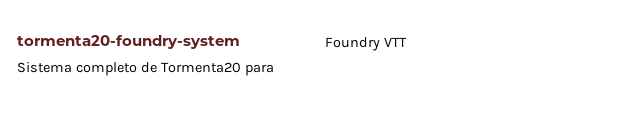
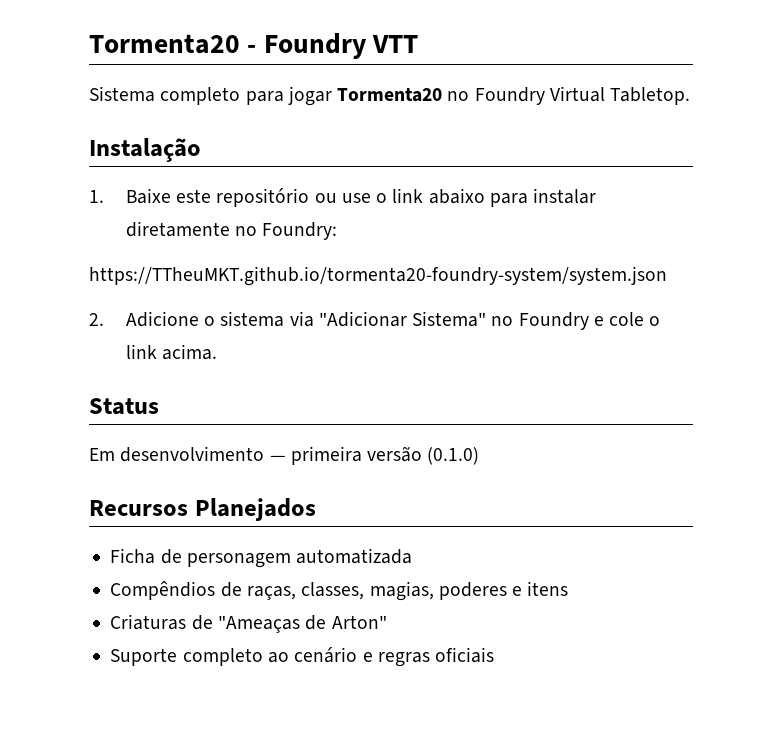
- tormenta20-foundry-system
- Sistema completo de Tormenta20 para Foundry VTT
+ Tormenta20 - Foundry VTT
+ Sistema completo para jogar Tormenta20 no Foundry Virtual Tabletop.
+ Instalação
+ 1. Baixe este repositório ou use o link abaixo para instalar diretamente no Foundry:
+ https://TTheuMKT.github.io/tormenta20-foundry-system/system.json
+ 2. Adicione o sistema via "Adicionar Sistema" no Foundry e cole o link acima.
+ Status
+ Em desenvolvimento — primeira versão (0.1.0)
+ Recursos Planejados
+ Ficha de personagem automatizada
+ Compêndios de raças, classes, magias, poderes e itens
+ Criaturas de "Ameaças de Arton"
+ Suporte completo ao cenário e regras oficiais

